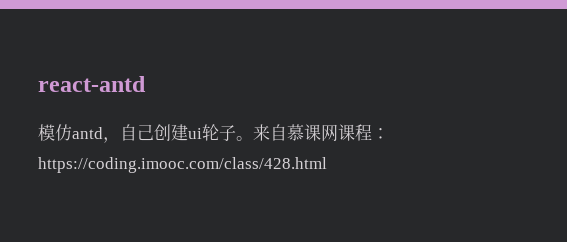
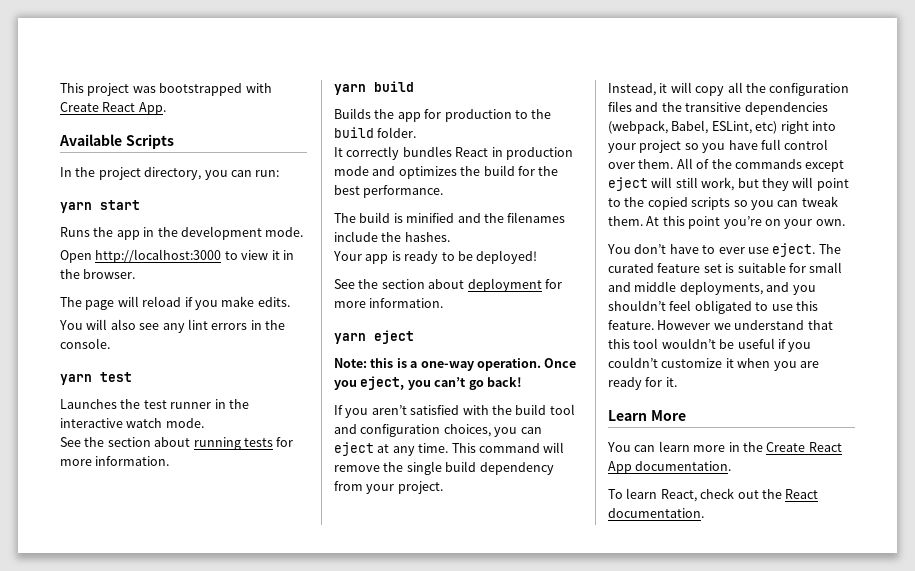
- react-antd
- 模仿antd，自己创建ui轮子。来自慕课网课程：https://coding.imooc.com/class/428.html
+ This project was bootstrapped with Create React App.
+ Available Scripts
+ In the project directory, you can run:
+ yarn start
+ Runs the app in the development mode.
+ Open http://localhost:3000 to view it in the browser.
+ The page will reload if you make edits.
+ You will also see any lint errors in the console.
+ yarn test
+ Launches the test runner in the interactive watch mode.
+ See the section about running tests for more information.
+ yarn build
+ Builds the app for production to the build folder.
+ It correctly bundles React in production mode and optimizes the build for the best performance.
+ The build is minified and the filenames include the hashes.
+ Your app is ready to be deployed!
+ See the section about deployment for more information.
+ yarn eject
+ Note: this is a one-way operation. Once you eject, you can’t go back!
+ If you aren’t satisfied with the build tool and configuration choices, you can eject at any time. This command will remove the single build dependency from your project.
+ Instead, it will copy all the configuration files and the transitive dependencies (webpack, Babel, ESLint, etc) right into your project so you have full control over them. All of the commands except eject will still work, but they will point to the copied scripts so you can tweak them. At this point you’re on your own.
+ You don’t have to ever use eject. The curated feature set is suitable for small and middle deployments, and you shouldn’t feel obligated to use this feature. However we understand that this tool wouldn’t be useful if you couldn’t customize it when you are ready for it.
+ Learn More
+ You can learn more in the Create React App documentation.
+ To learn React, check out the React documentation.

